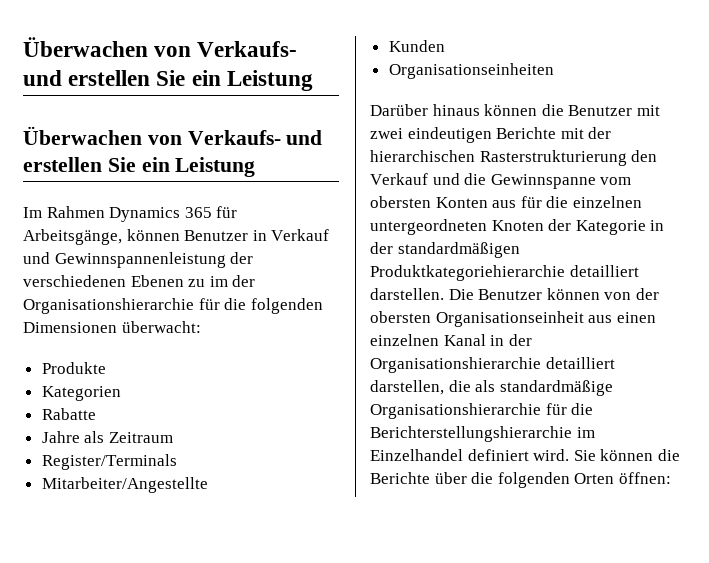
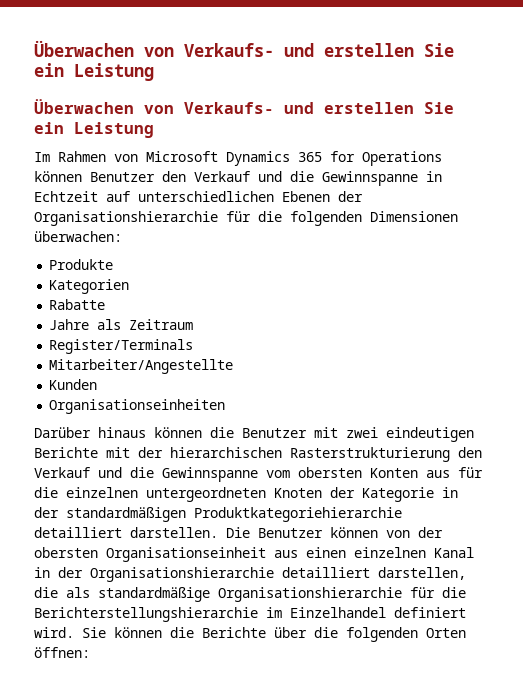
- Im Rahmen Dynamics 365 für Arbeitsgänge, können Benutzer in Verkauf und Gewinnspannenleistung der verschiedenen Ebenen zu im der Organisationshierarchie für die folgenden Dimensionen überwacht:
+ Im Rahmen von Microsoft Dynamics 365 for Operations können Benutzer den Verkauf und die Gewinnspanne in Echtzeit auf unterschiedlichen Ebenen der Organisationshierarchie für die folgenden Dimensionen überwachen:

